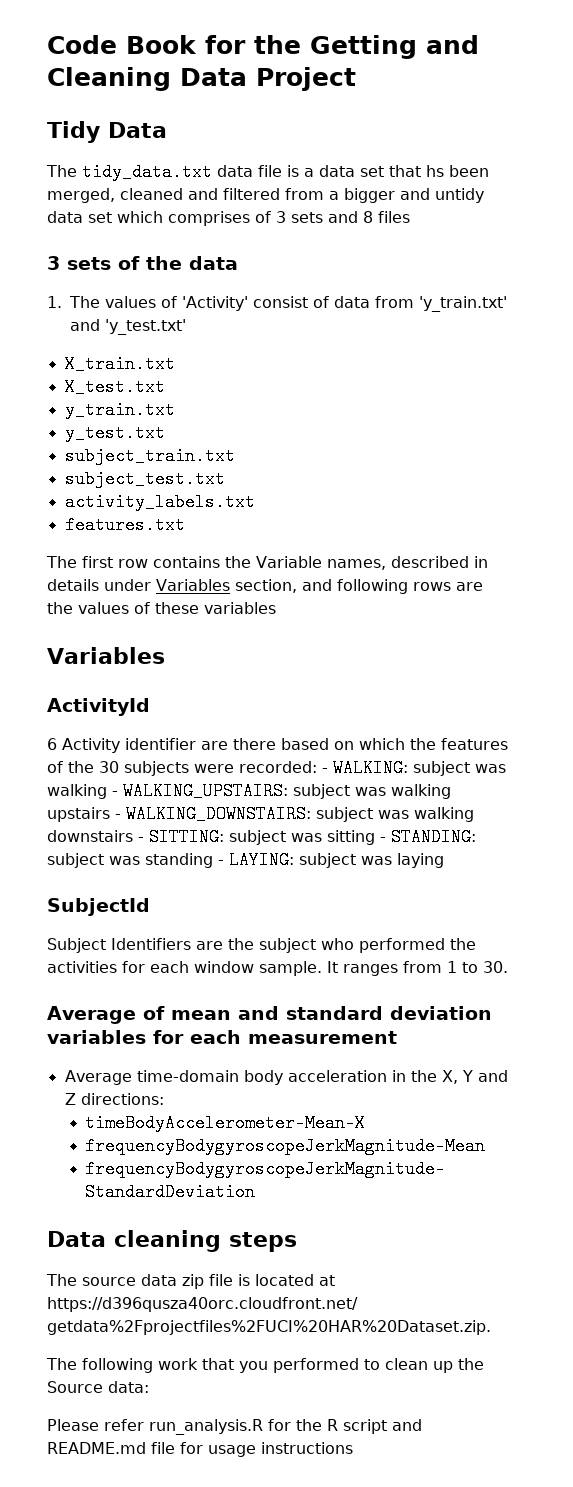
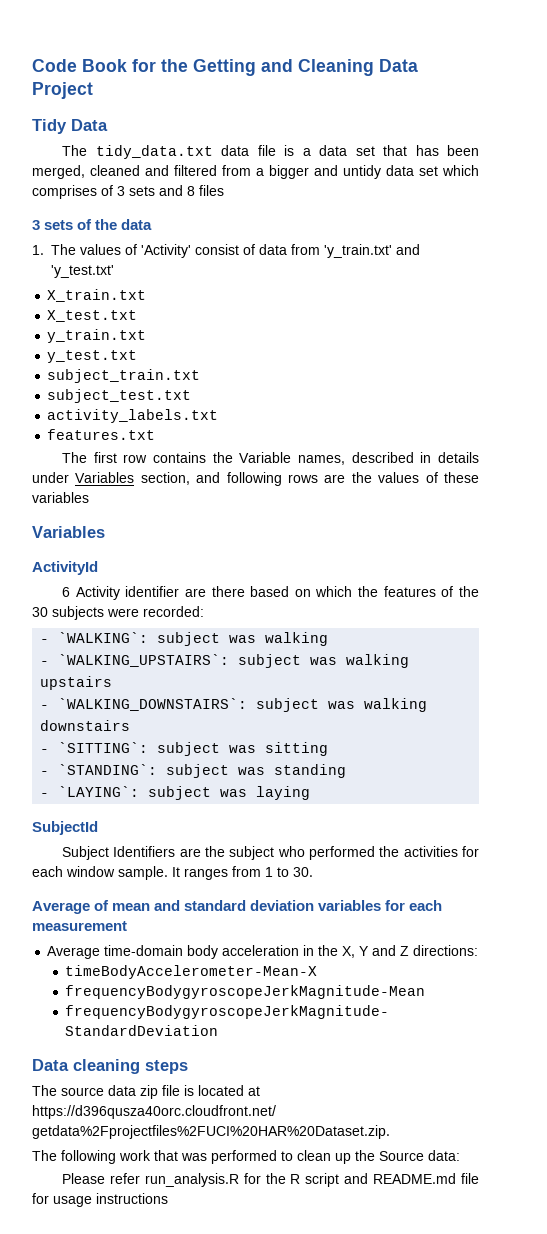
- The tidy_data.txt data file is a data set that hs been merged, cleaned and filtered from a bigger and untidy data set which comprises of 3 sets and 8 files
+ The tidy_data.txt data file is a data set that has been merged, cleaned and filtered from a bigger and untidy data set which comprises of 3 sets and 8 files
- 6 Activity identifier are there based on which the features of the 30 subjects were recorded: - WALKING: subject was walking - WALKING_UPSTAIRS: subject was walking upstairs - WALKING_DOWNSTAIRS: subject was walking downstairs - SITTING: subject was sitting - STANDING: subject was standing - LAYING: subject was laying
+ 6 Activity identifier are there based on which the features of the 30 subjects were recorded:
+ - `WALKING`: subject was walking
+ - `WALKING_UPSTAIRS`: subject was walking upstairs
+ - `WALKING_DOWNSTAIRS`: subject was walking downstairs
+ - `SITTING`: subject was sitting
+ - `STANDING`: subject was standing
+ - `LAYING`: subject was laying
- The following work that you performed to clean up the Source data:
+ The following work that was performed to clean up the Source data:

